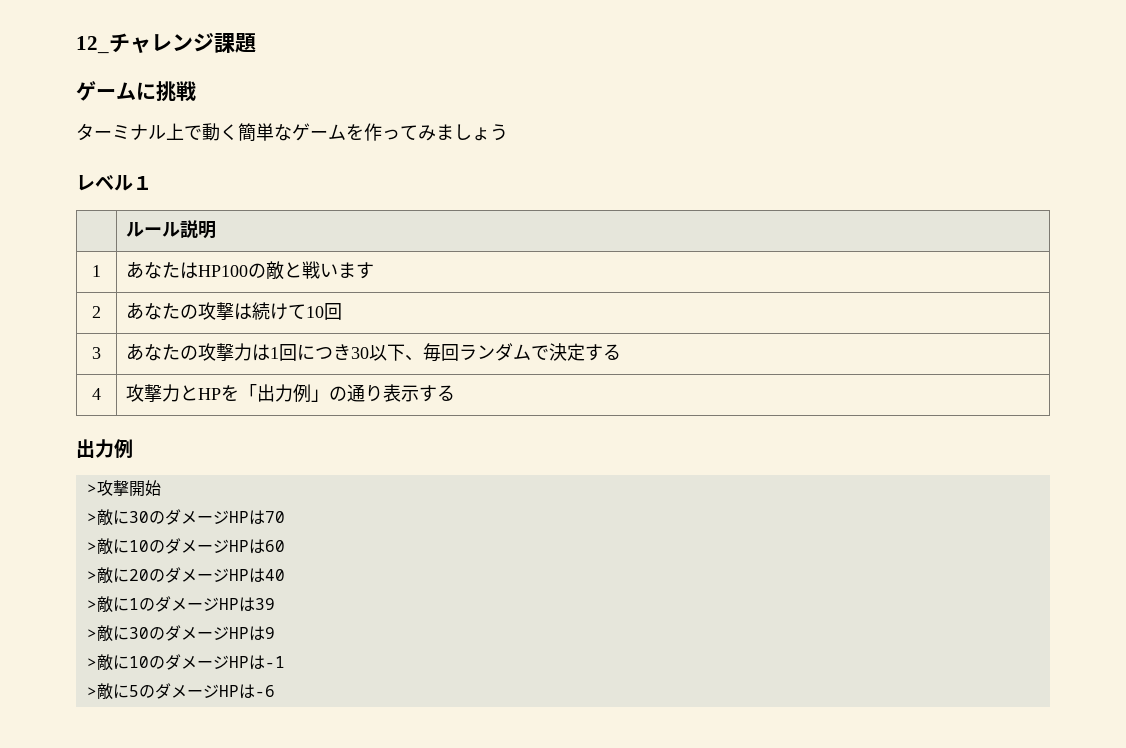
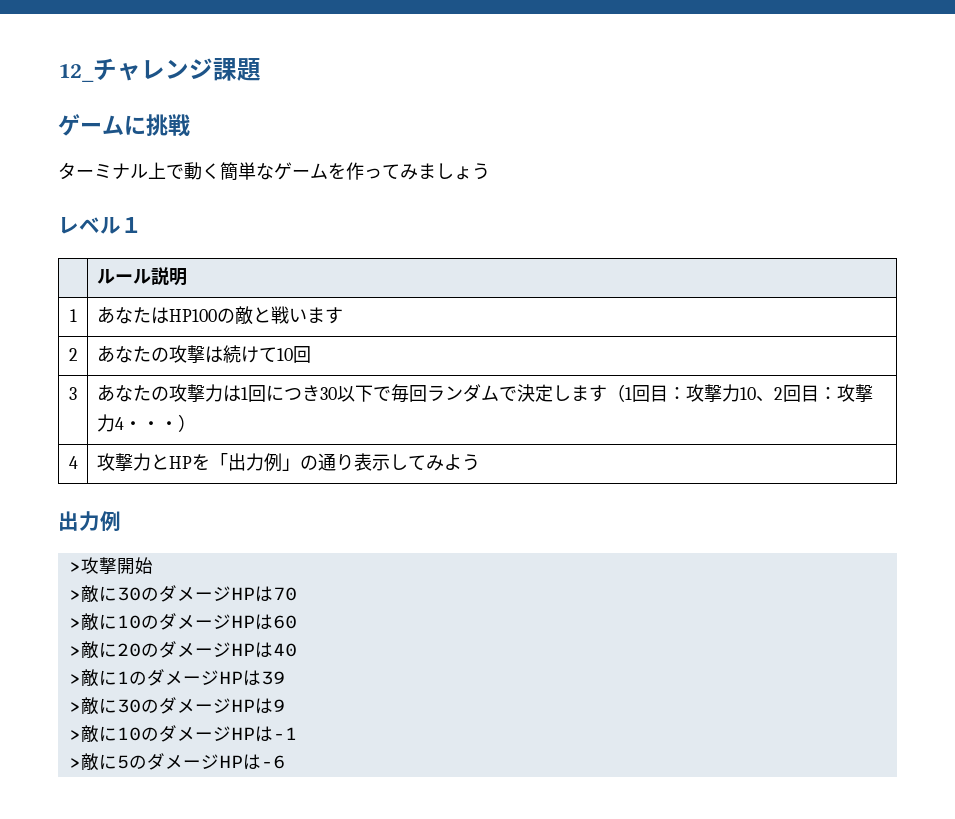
- 3 | あなたの攻撃力は1回につき30以下、毎回ランダムで決定する
+ 3 | あなたの攻撃力は1回につき30以下で毎回ランダムで決定します（1回目：攻撃力10、2回目：攻撃力4・・・）
- 4 | 攻撃力とHPを「出力例」の通り表示する
+ 4 | 攻撃力とHPを「出力例」の通り表示してみよう

